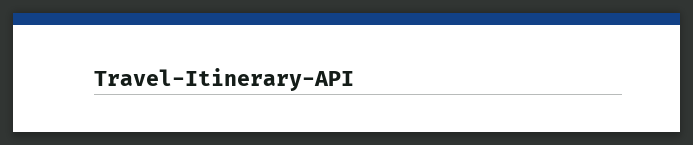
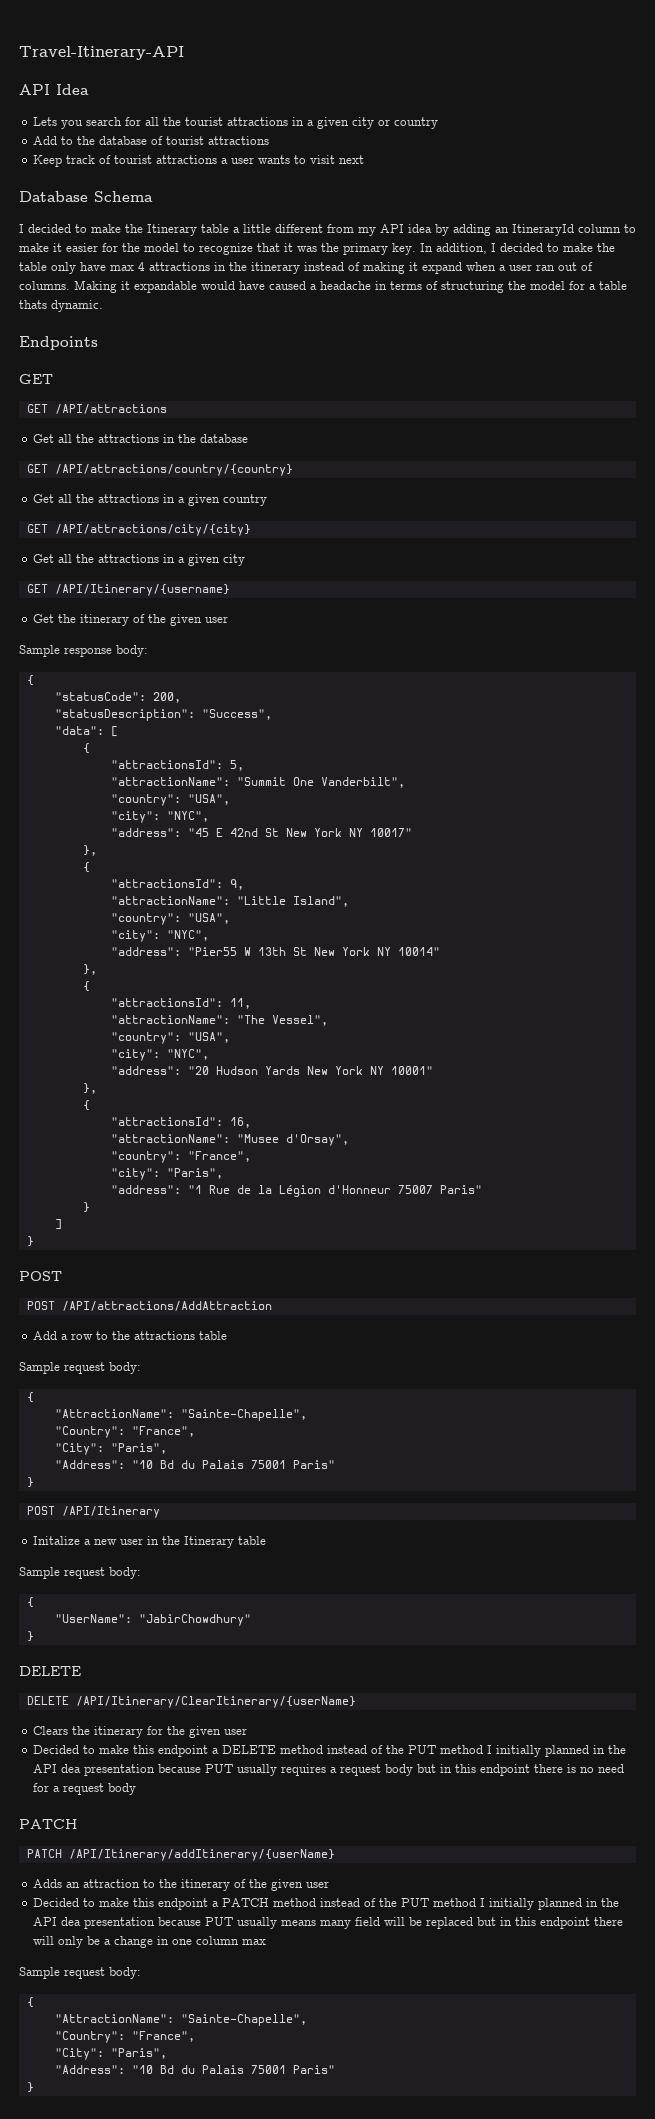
+ API Idea
+ Lets you search for all the tourist attractions in a given city or country
+ Add to the database of tourist attractions
+ Keep track of tourist attractions a user wants to visit next
+ Database Schema
+ I decided to make the Itinerary table a little different from my API idea by adding an ItineraryId column to make it easier for the model to recognize that it was the primary key. In addition, I decided to make the table only have max 4 attractions in the itinerary instead of making it expand when a user ran out of columns. Making it expandable would have caused a headache in terms of structuring the model for a table thats dynamic.
+ Endpoints
+ GET
+ GET /API/attractions
+ Get all the attractions in the database
+ GET /API/attractions/country/{country}
+ Get all the attractions in a given country
+ GET /API/attractions/city/{city}
+ Get all the attractions in a given city
+ GET /API/Itinerary/{username}
+ Get the itinerary of the given user
+ Sample response body:
+ {
+ "statusCode": 200,
+ "statusDescription": "Success",
+ "data": [
+ {
+ "attractionsId": 5,
+ "attractionName": "Summit One Vanderbilt",
+ "country": "USA",
+ "city": "NYC",
+ "address": "45 E 42nd St New York NY 10017"
+ },
+ {
+ "attractionsId": 9,
+ "attractionName": "Little Island",
+ "country": "USA",
+ "city": "NYC",
+ "address": "Pier55 W 13th St New York NY 10014"
+ },
+ {
+ "attractionsId": 11,
+ "attractionName": "The Vessel",
+ "country": "USA",
+ "city": "NYC",
+ "address": "20 Hudson Yards New York NY 10001"
+ },
+ {
+ "attractionsId": 16,
+ "attractionName": "Musee d'Orsay",
+ "country": "France",
+ "city": "Paris",
+ "address": "1 Rue de la Légion d'Honneur 75007 Paris"
+ }
+ ]
+ }
+ POST
+ POST /API/attractions/AddAttraction
+ Add a row to the attractions table
+ Sample request body:
+ {
+ "AttractionName": "Sainte-Chapelle",
+ "Country": "France",
+ "City": "Paris",
+ "Address": "10 Bd du Palais 75001 Paris"
+ }
+ POST /API/Itinerary
+ Initalize a new user in the Itinerary table
+ Sample request body:
+ {
+ "UserName": "JabirChowdhury"
+ }
+ DELETE
+ DELETE /API/Itinerary/ClearItinerary/{userName}
+ Clears the itinerary for the given user
+ Decided to make this endpoint a DELETE method instead of the PUT method I initially planned in the API dea presentation because PUT usually requires a request body but in this endpoint there is no need for a request body
+ PATCH
+ PATCH /API/Itinerary/addItinerary/{userName}
+ Adds an attraction to the itinerary of the given user
+ Decided to make this endpoint a PATCH method instead of the PUT method I initially planned in the API dea presentation because PUT usually means many field will be replaced but in this endpoint there will only be a change in one column max
+ Sample request body:
+ {
+ "AttractionName": "Sainte-Chapelle",
+ "Country": "France",
+ "City": "Paris",
+ "Address": "10 Bd du Palais 75001 Paris"
+ }

